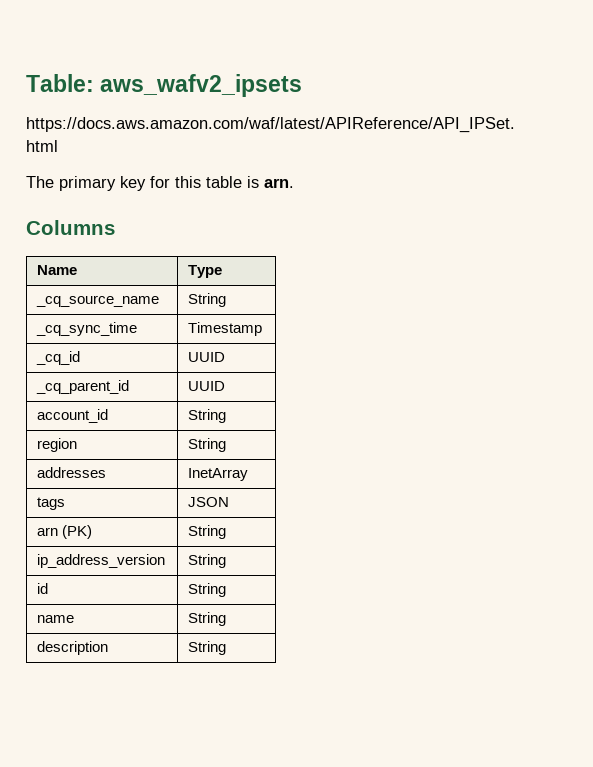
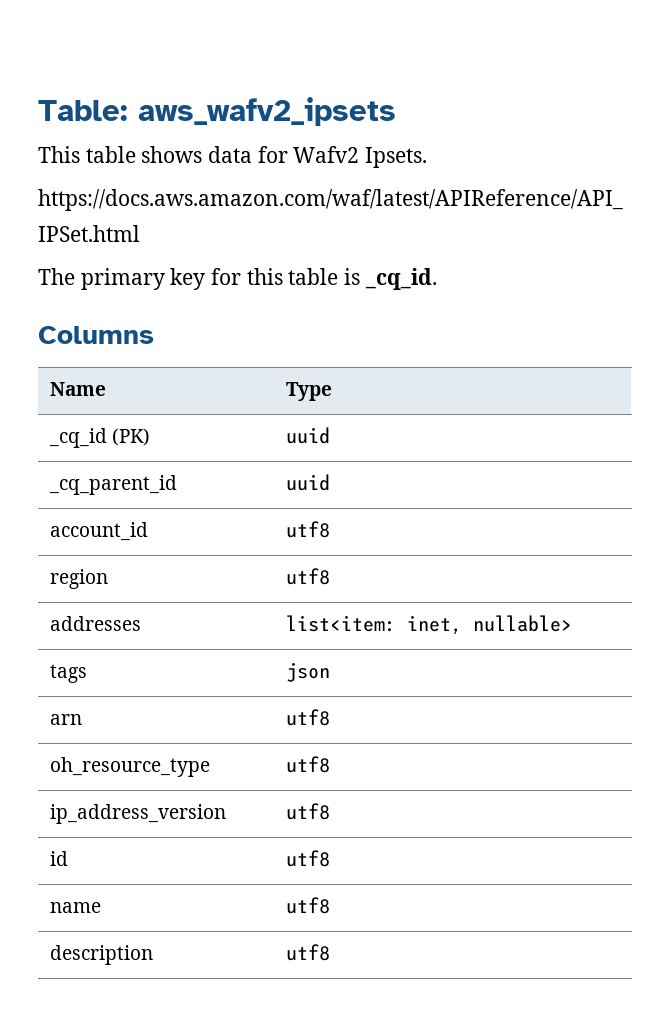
+ This table shows data for Wafv2 Ipsets.
- The primary key for this table is arn.
+ The primary key for this table is _cq_id.
- _cq_source_name | String
- _cq_sync_time | Timestamp
- _cq_id | UUID
+ _cq_id (PK) | uuid
- _cq_parent_id | UUID
+ _cq_parent_id | uuid
- account_id | String
+ account_id | utf8
- region | String
+ region | utf8
- addresses | InetArray
+ addresses | list<item: inet, nullable>
- tags | JSON
+ tags | json
- arn (PK) | String
+ arn | utf8
+ oh_resource_type | utf8
- ip_address_version | String
+ ip_address_version | utf8
- id | String
+ id | utf8
- name | String
+ name | utf8
- description | String
+ description | utf8

